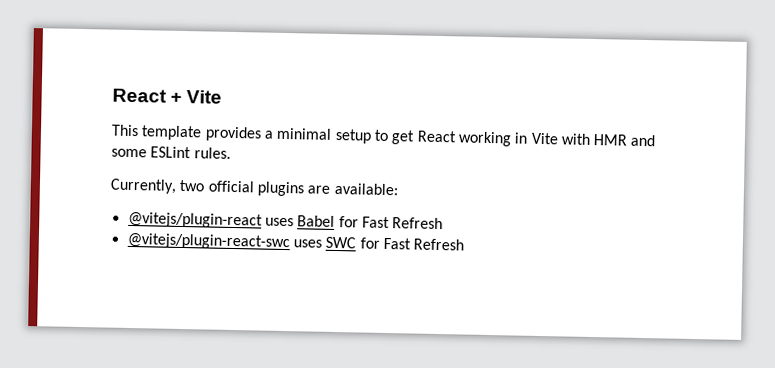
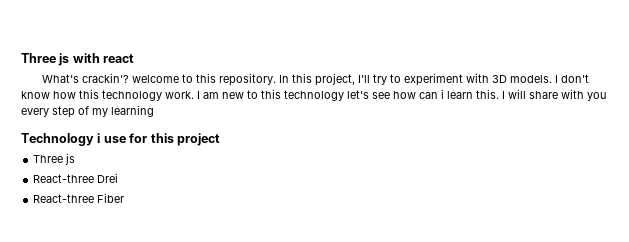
- React + Vite
- This template provides a minimal setup to get React working in Vite with HMR and some ESLint rules.
- Currently, two official plugins are available:
- @vitejs/plugin-react uses Babel for Fast Refresh
- @vitejs/plugin-react-swc uses SWC for Fast Refresh
+ Three js with react
+ What's crackin'? welcome to this repository. In this project, I'll try to experiment with 3D models. I don't know how this technology work. I am new to this technology let's see how can i learn this. I will share with you every step of my learning
+ Technology i use for this project
+ Three js
+ React-three Drei
+ React-three Fiber

